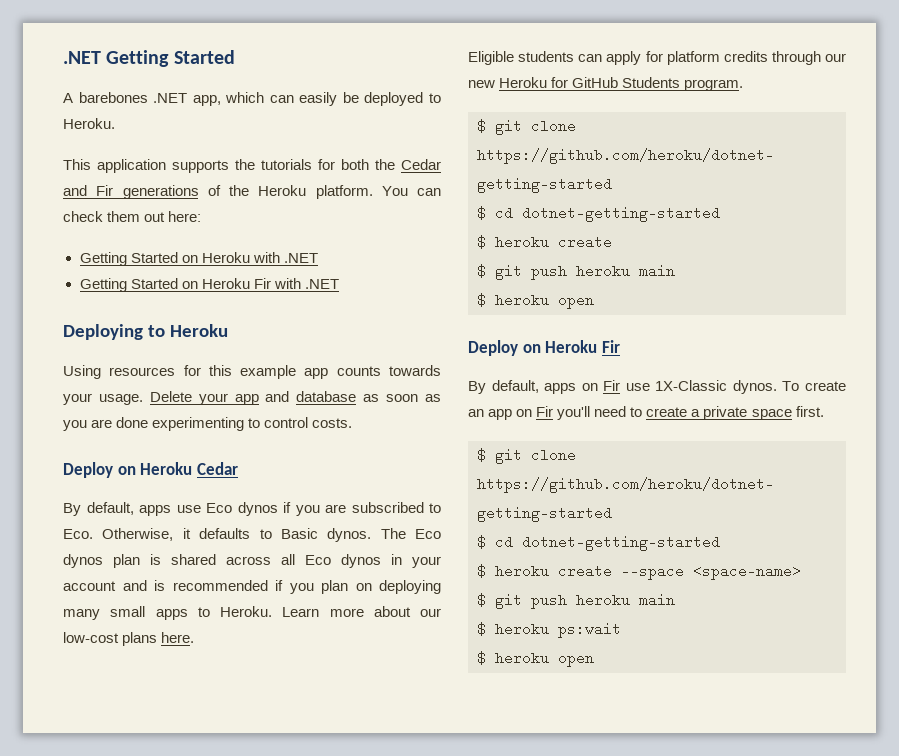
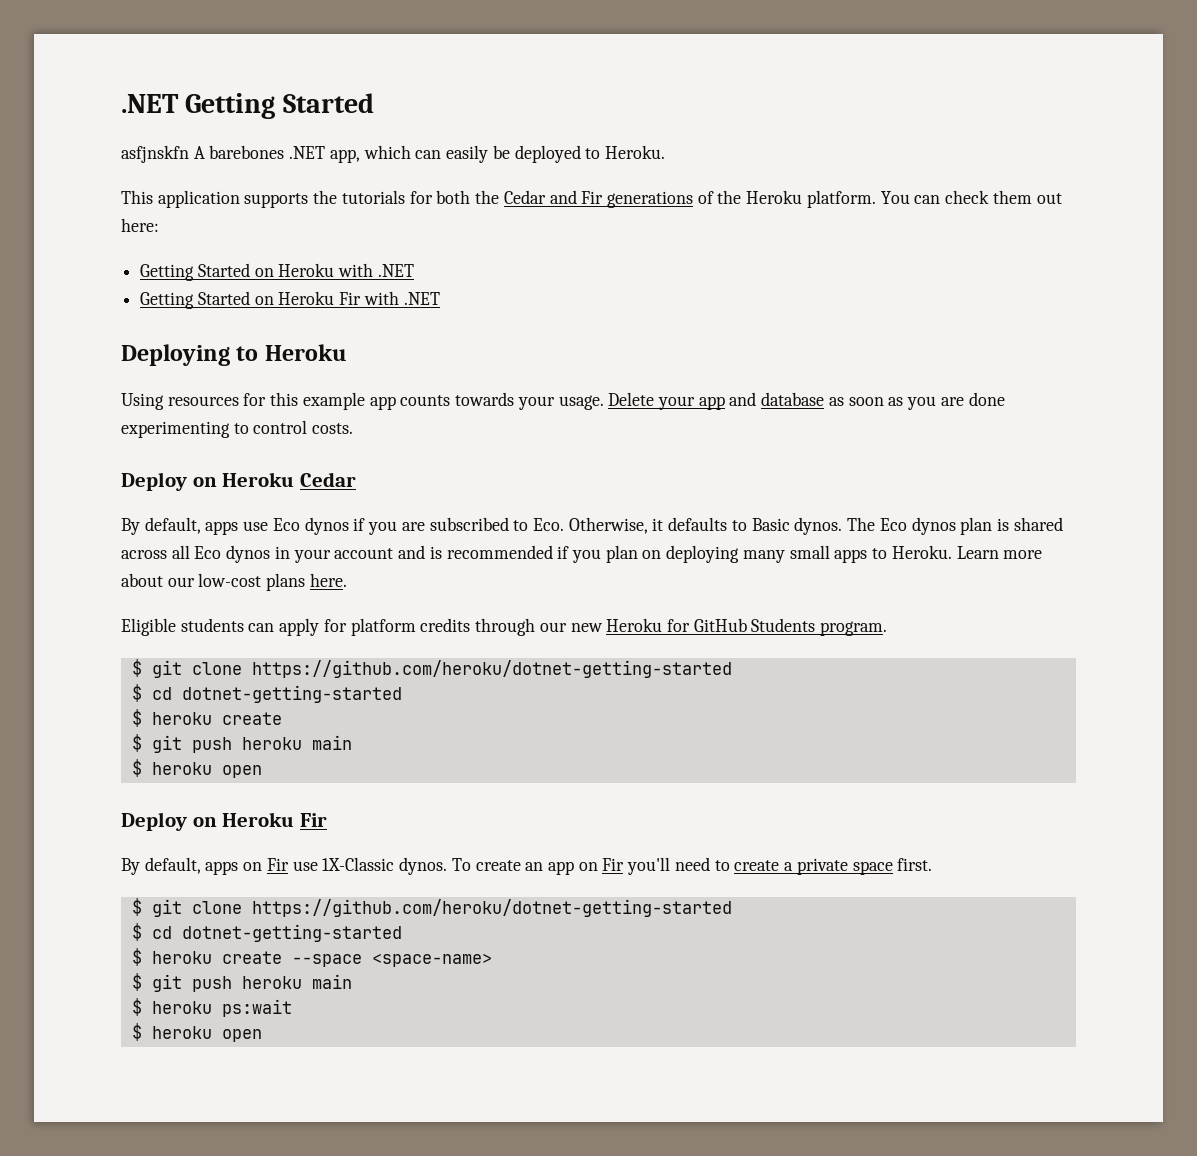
- A barebones .NET app, which can easily be deployed to Heroku.
+ asfjnskfn A barebones .NET app, which can easily be deployed to Heroku.

